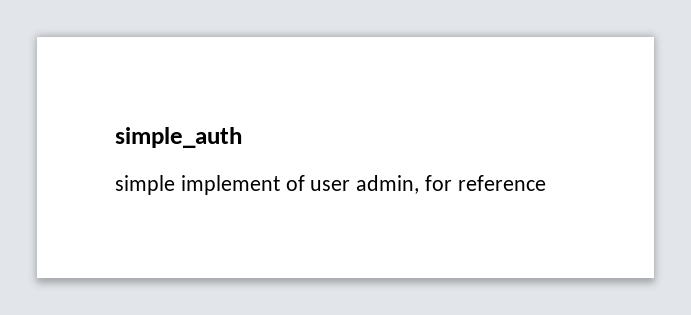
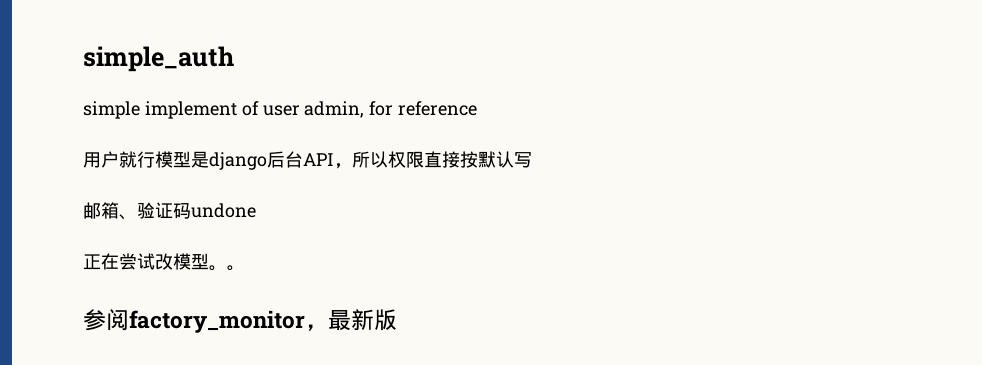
+ 用户就行模型是django后台API，所以权限直接按默认写
+ 邮箱、验证码undone
+ 正在尝试改模型。。
+ 参阅factory_monitor，最新版

